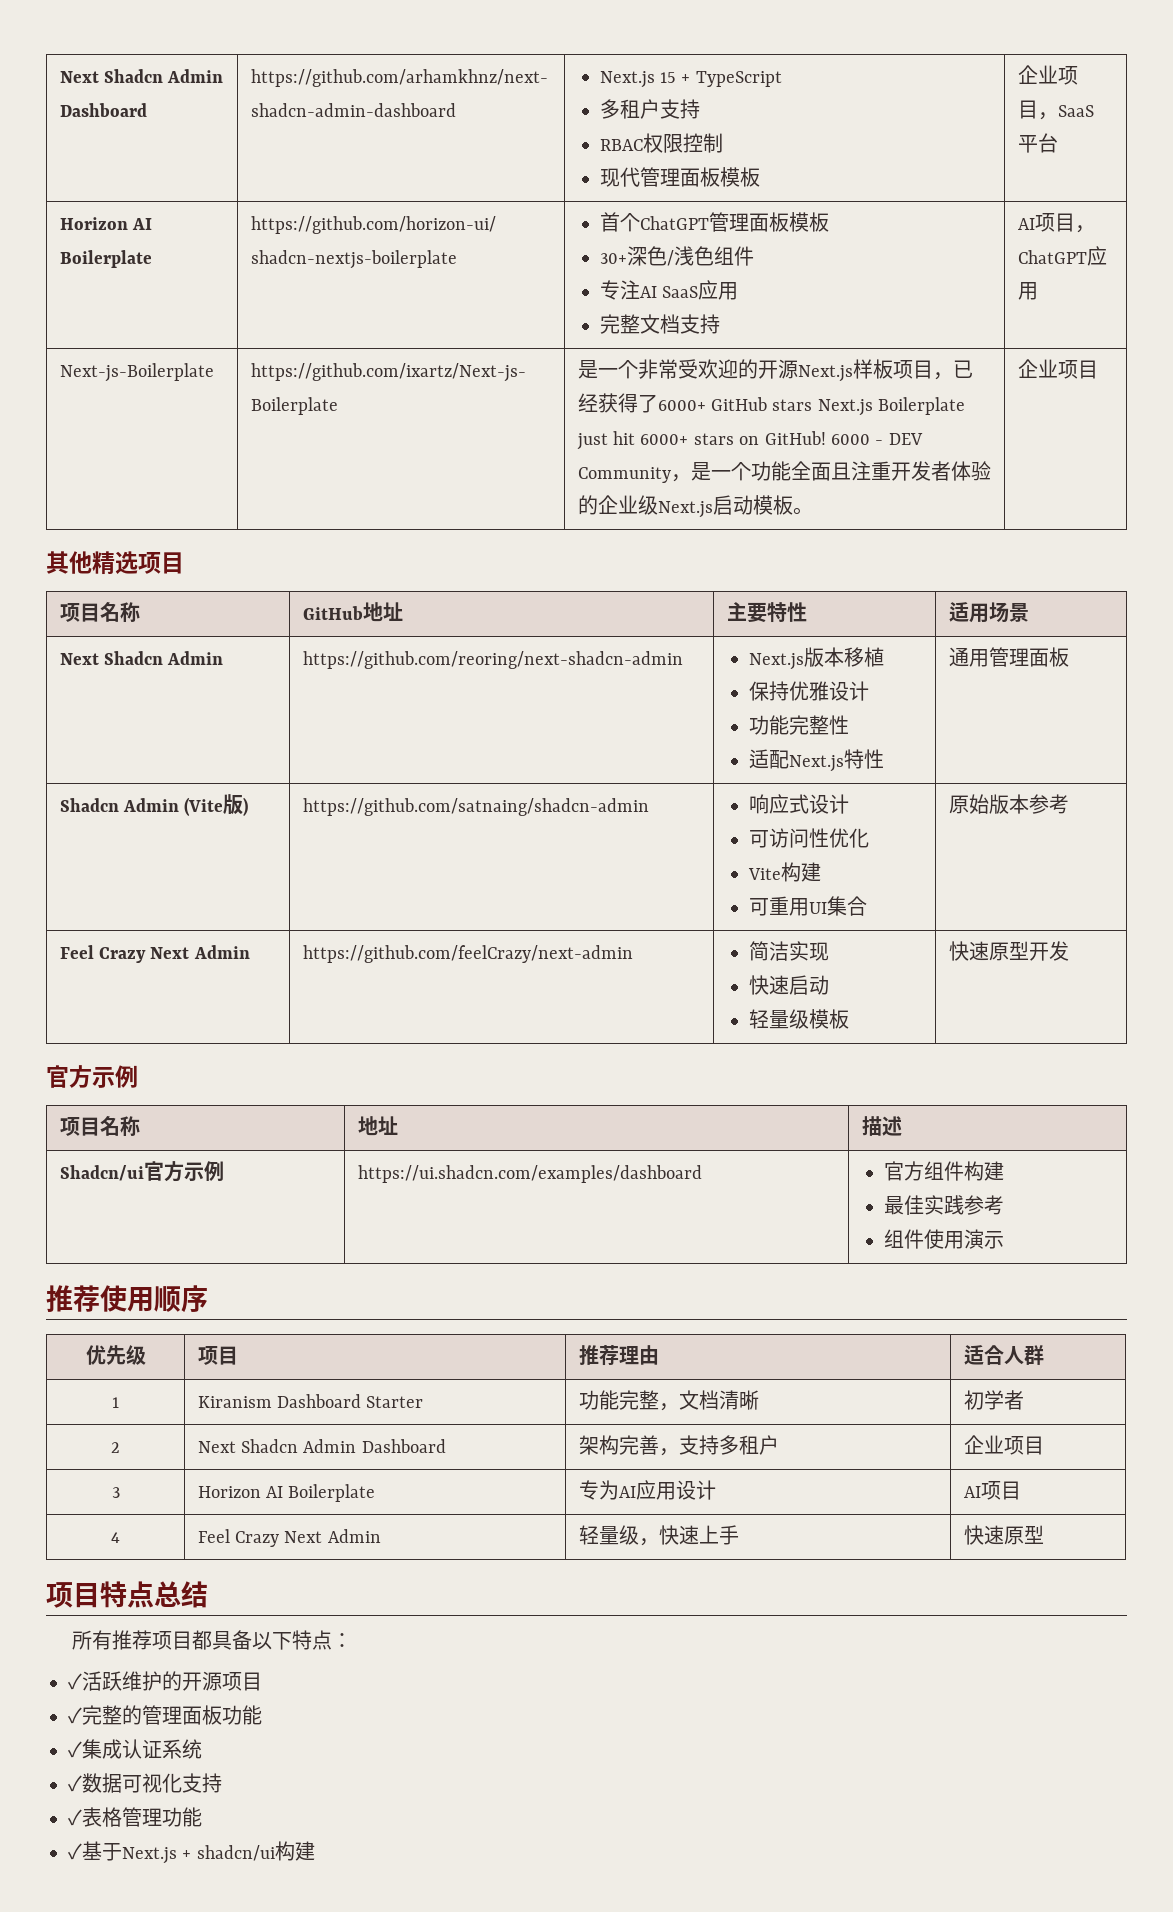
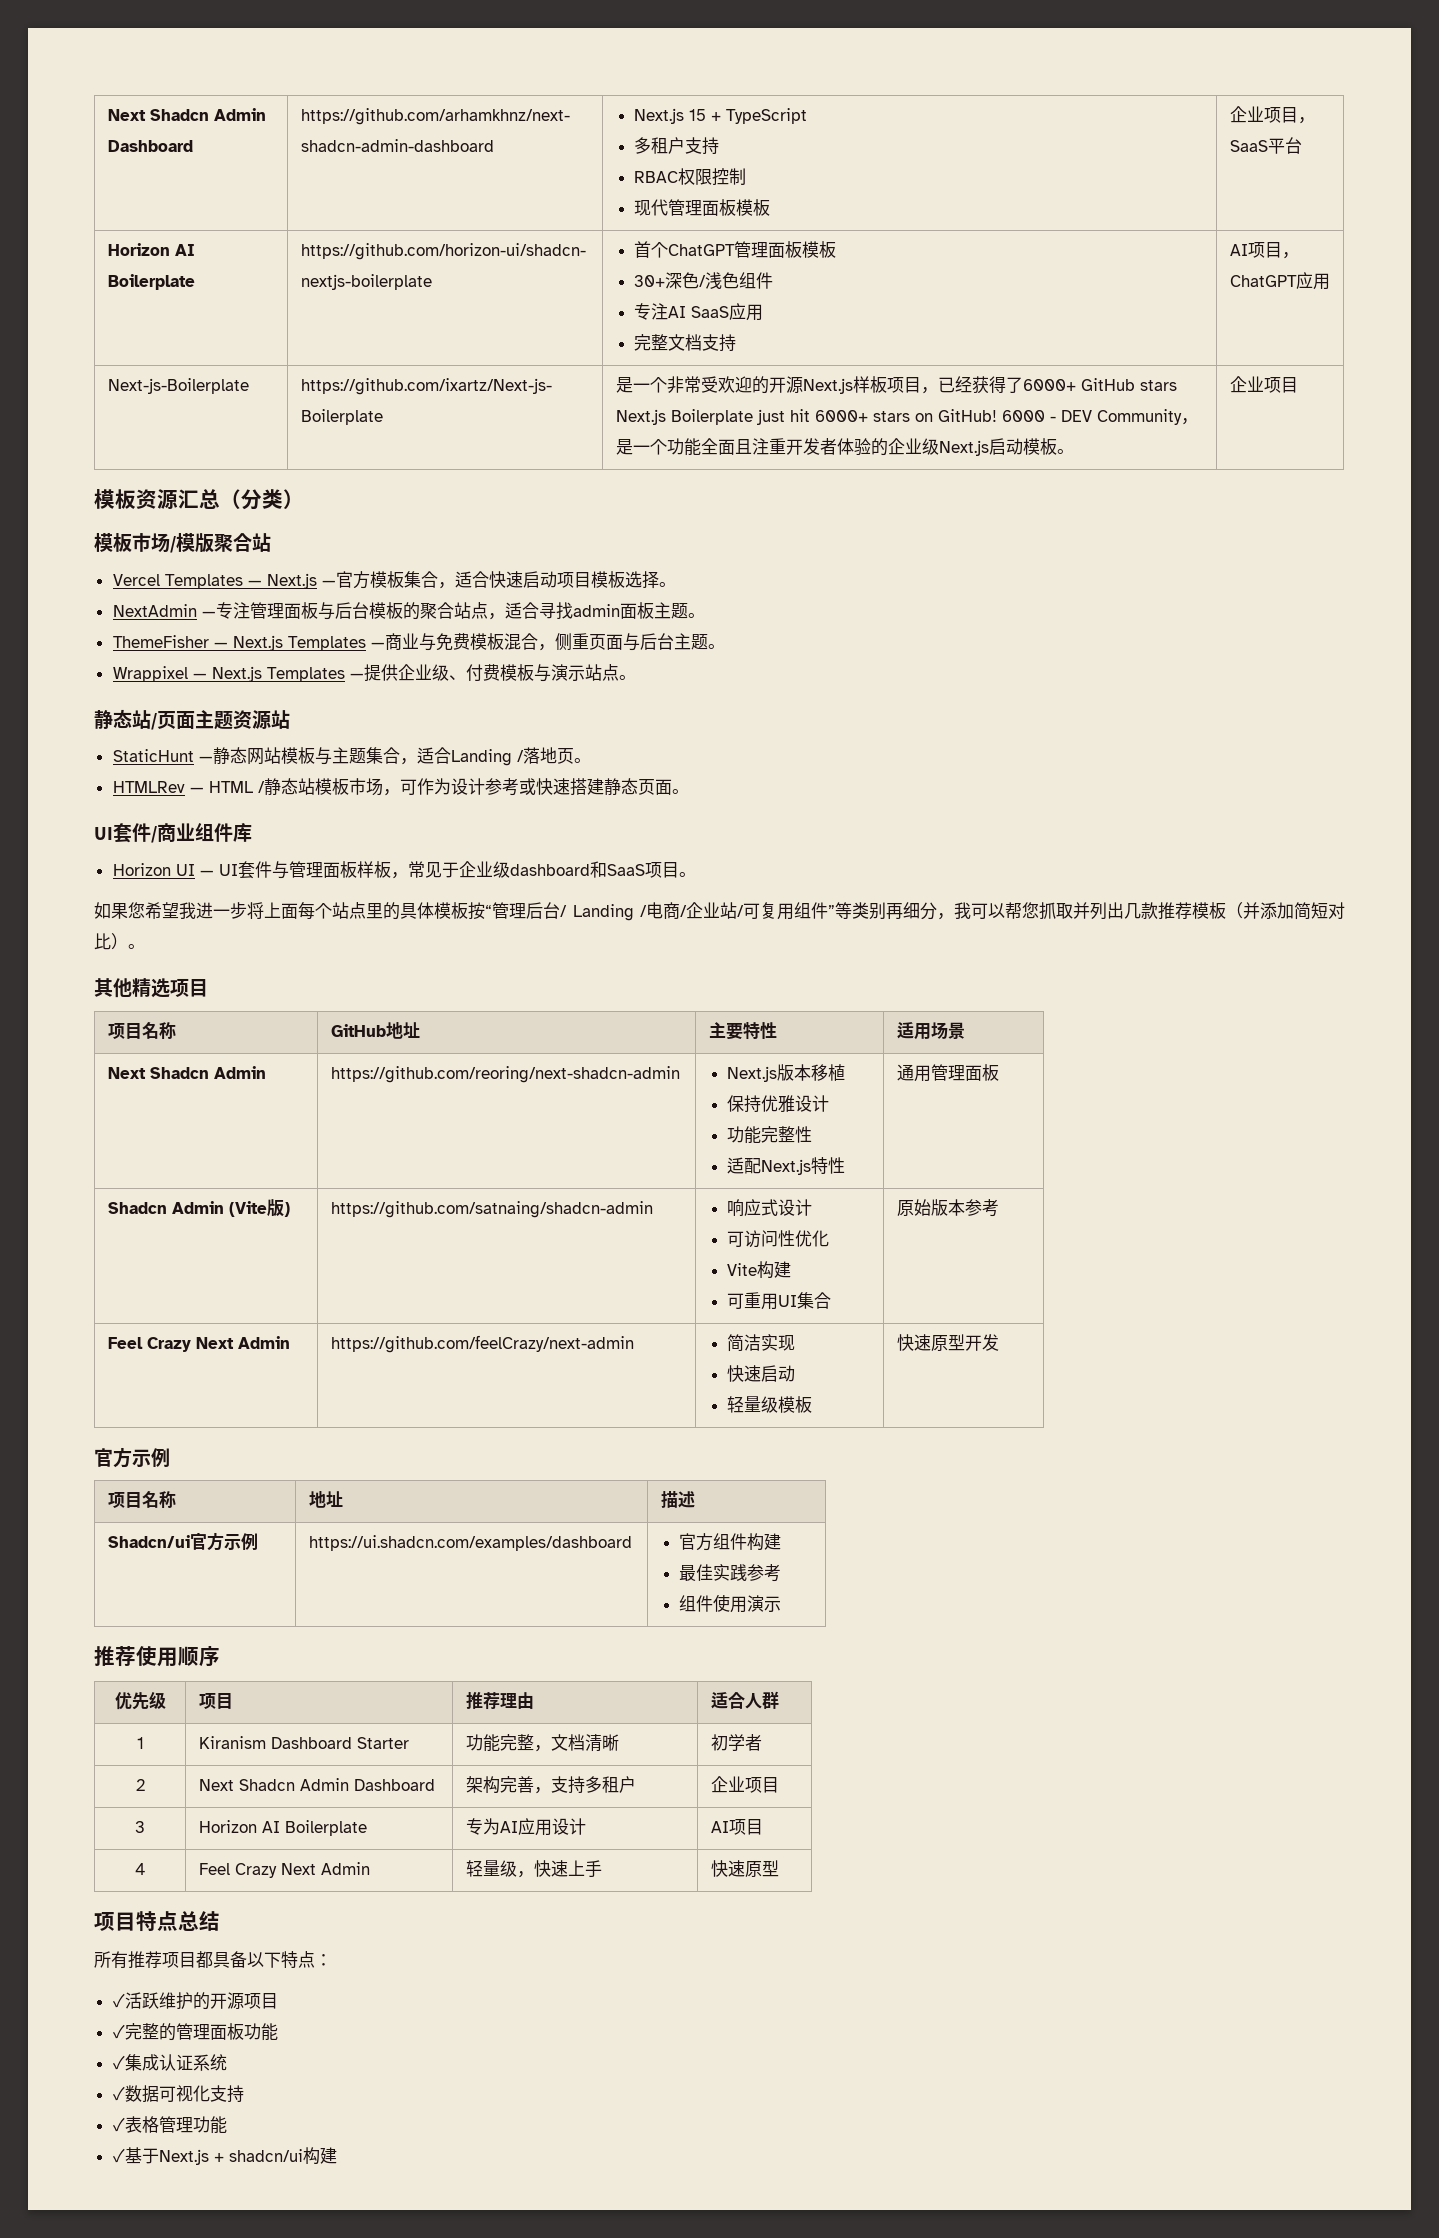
+ 模板资源汇总（分类）
+ 模板市场/模版聚合站
+ Vercel Templates — Next.js —官方模板集合，适合快速启动项目模板选择。
+ NextAdmin —专注管理面板与后台模板的聚合站点，适合寻找admin面板主题。
+ ThemeFisher — Next.js Templates —商业与免费模板混合，侧重页面与后台主题。
+ Wrappixel — Next.js Templates —提供企业级、付费模板与演示站点。
+ 静态站/页面主题资源站
+ StaticHunt —静态网站模板与主题集合，适合Landing /落地页。
+ HTMLRev — HTML /静态站模板市场，可作为设计参考或快速搭建静态页面。
+ UI套件/商业组件库
+ Horizon UI — UI套件与管理面板样板，常见于企业级dashboard和SaaS项目。
+ 如果您希望我进一步将上面每个站点里的具体模板按“管理后台/ Landing /电商/企业站/可复用组件”等类别再细分，我可以帮您抓取并列出几款推荐模板（并添加简短对比）。

